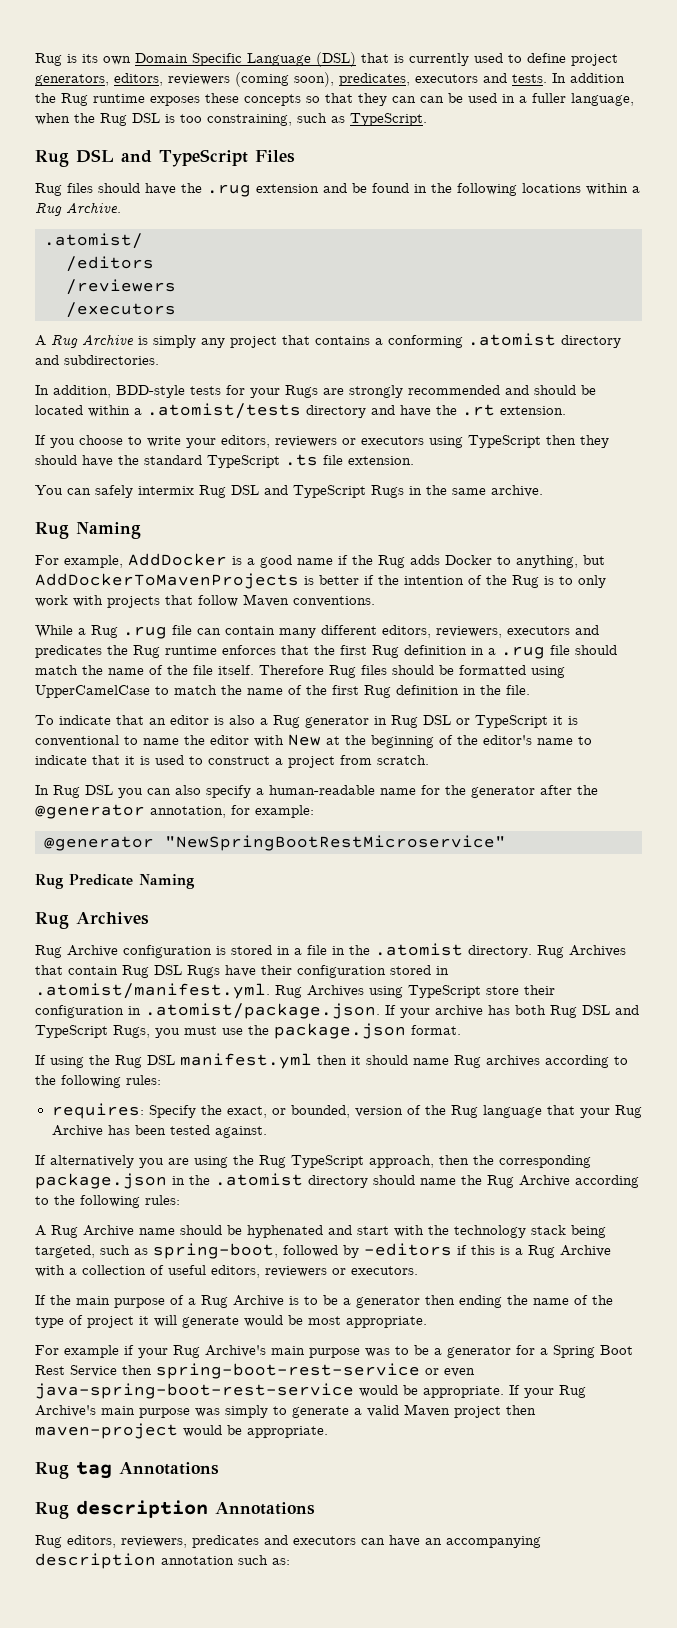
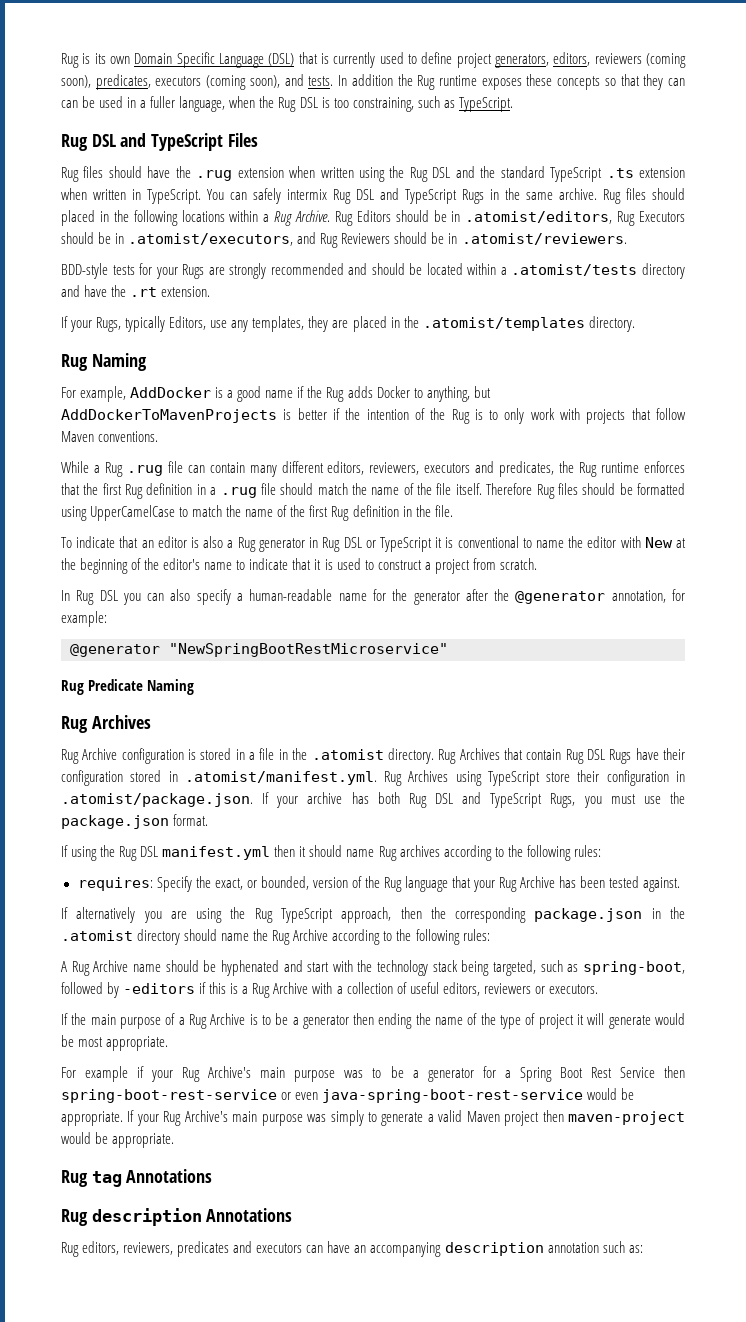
- Rug is its own Domain Specific Language (DSL) that is currently used to define project generators, editors, reviewers (coming soon), predicates, executors and tests.
+ Rug is its own Domain Specific Language (DSL) that is currently used to define project generators, editors, reviewers (coming soon), predicates, executors (coming soon), and tests.
- Rug files should have the .rug extension and be found in the following locations within a Rug Archive.
- .atomist/
- /editors
- /reviewers
- /executors
- A Rug Archive is simply any project that contains a conforming .atomist directory and subdirectories.
- In addition, BDD-style tests for your Rugs are strongly recommended and should be located within a .atomist/tests directory and have the .rt extension.
+ Rug files should have the .rug extension when written using the Rug DSL and the standard TypeScript .ts extension when written in TypeScript. You can safely intermix Rug DSL and TypeScript Rugs in the same archive. Rug files should placed in the following locations within a Rug Archive. Rug Editors should be in .atomist/editors, Rug Executors should be in .atomist/executors, and Rug Reviewers should be in .atomist/reviewers.
+ BDD-style tests for your Rugs are strongly recommended and should be located within a .atomist/tests directory and have the .rt extension.
- If you choose to write your editors, reviewers or executors using TypeScript then they should have the standard TypeScript .ts file extension.
- You can safely intermix Rug DSL and TypeScript Rugs in the same archive.
+ If your Rugs, typically Editors, use any templates, they are placed in the .atomist/templates directory.
- While a Rug .rug file can contain many different editors, reviewers, executors and predicates the Rug runtime enforces that the first Rug definition in a .rug file should match the name of the file itself.
+ While a Rug .rug file can contain many different editors, reviewers, executors and predicates, the Rug runtime enforces that the first Rug definition in a .rug file should match the name of the file itself.

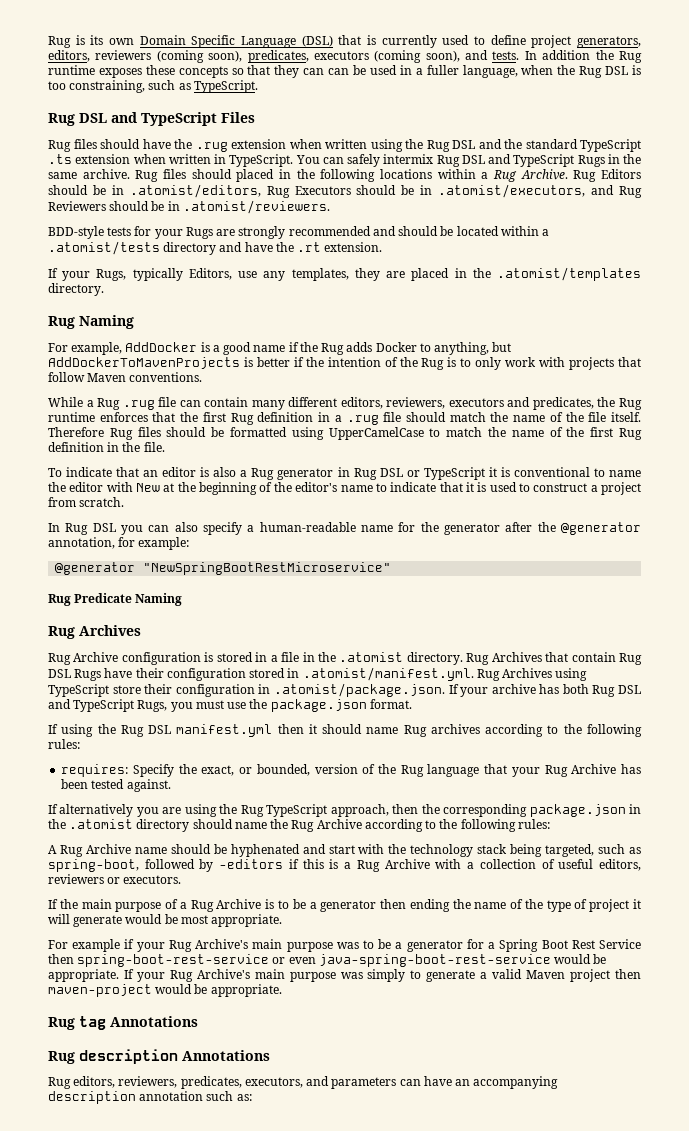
- Rug editors, reviewers, predicates and executors can have an accompanying description annotation such as:
+ Rug editors, reviewers, predicates, executors, and parameters can have an accompanying description annotation such as:

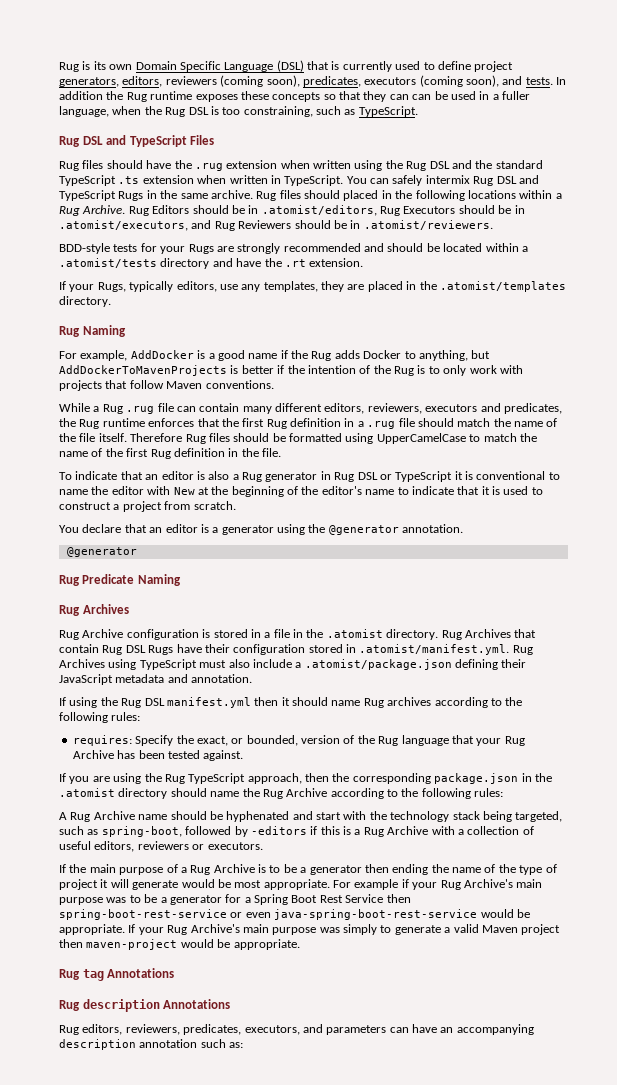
- If your Rugs, typically Editors, use any templates, they are placed in the .atomist/templates directory.
+ If your Rugs, typically editors, use any templates, they are placed in the .atomist/templates directory.
- In Rug DSL you can also specify a human-readable name for the generator after the @generator annotation, for example:
- @generator "NewSpringBootRestMicroservice"
+ You declare that an editor is a generator using the @generator annotation.
+ @generator
- Rug Archives that contain Rug DSL Rugs have their configuration stored in .atomist/manifest.yml. Rug Archives using TypeScript store their configuration in .atomist/package.json. If your archive has both Rug DSL and TypeScript Rugs, you must use the package.json format.
+ Rug Archives that contain Rug DSL Rugs have their configuration stored in .atomist/manifest.yml. Rug Archives using TypeScript must also include a .atomist/package.json defining their JavaScript metadata and annotation.
- If alternatively you are using the Rug TypeScript approach, then the corresponding package.json in the .atomist directory should name the Rug Archive according to the following rules:
+ If you are using the Rug TypeScript approach, then the corresponding package.json in the .atomist directory should name the Rug Archive according to the following rules:
- If the main purpose of a Rug Archive is to be a generator then ending the name of the type of project it will generate would be most appropriate.
- For example if your Rug Archive's main purpose was to be a generator for a Spring Boot Rest Service then spring-boot-rest-service or even java-spring-boot-rest-service would be appropriate.
+ If the main purpose of a Rug Archive is to be a generator then ending the name of the type of project it will generate would be most appropriate. For example if your Rug Archive's main purpose was to be a generator for a Spring Boot Rest Service then spring-boot-rest-service or even java-spring-boot-rest-service would be appropriate.

